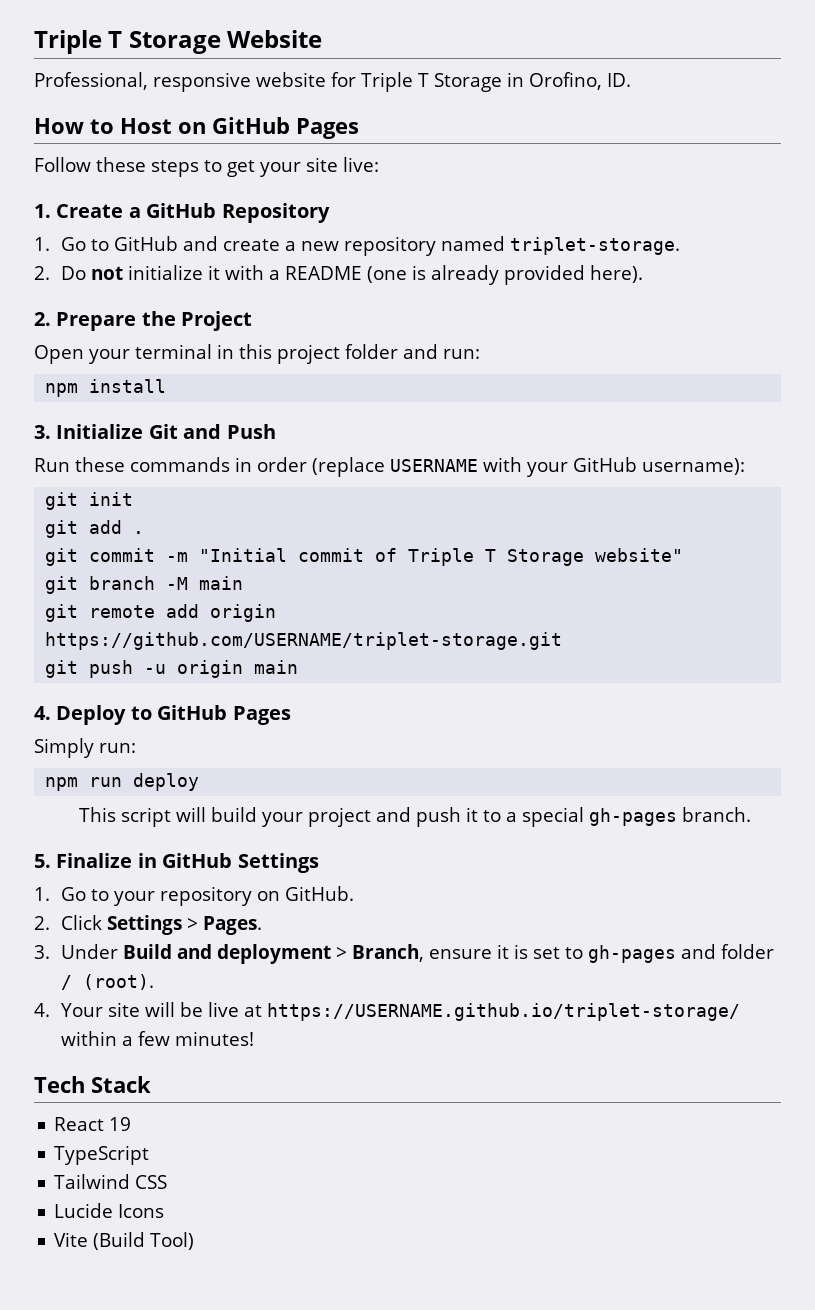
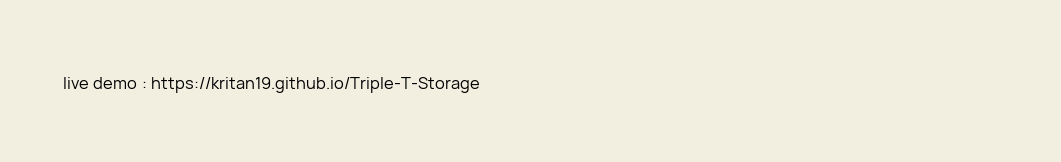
- Triple T Storage Website
- Professional, responsive website for Triple T Storage in Orofino, ID.
- How to Host on GitHub Pages
- Follow these steps to get your site live:
- 1. Create a GitHub Repository
- 1. Go to GitHub and create a new repository named triplet-storage.
- 2. Do not initialize it with a README (one is already provided here).
- 2. Prepare the Project
- Open your terminal in this project folder and run:
- npm install
- 3. Initialize Git and Push
- Run these commands in order (replace USERNAME with your GitHub username):
- git init
- git add .
- git commit -m "Initial commit of Triple T Storage website"
- git branch -M main
- git remote add origin https://github.com/USERNAME/triplet-storage.git
- git push -u origin main
- 4. Deploy to GitHub Pages
- Simply run:
- npm run deploy
- This script will build your project and push it to a special gh-pages branch.
- 5. Finalize in GitHub Settings
- 1. Go to your repository on GitHub.
- 2. Click Settings > Pages.
- 3. Under Build and deployment > Branch, ensure it is set to gh-pages and folder / (root).
- 4. Your site will be live at https://USERNAME.github.io/triplet-storage/ within a few minutes!
- Tech Stack
- React 19
- TypeScript
- Tailwind CSS
- Lucide Icons
- Vite (Build Tool)
+ live demo : https://kritan19.github.io/Triple-T-Storage

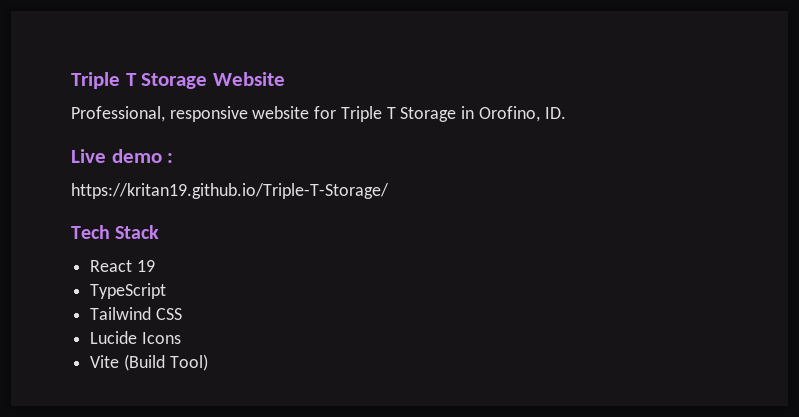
- live demo : https://kritan19.github.io/Triple-T-Storage
+ Triple T Storage Website
+ Professional, responsive website for Triple T Storage in Orofino, ID.
+ Live demo :
+ https://kritan19.github.io/Triple-T-Storage/
+ Tech Stack
+ React 19
+ TypeScript
+ Tailwind CSS
+ Lucide Icons
+ Vite (Build Tool)

